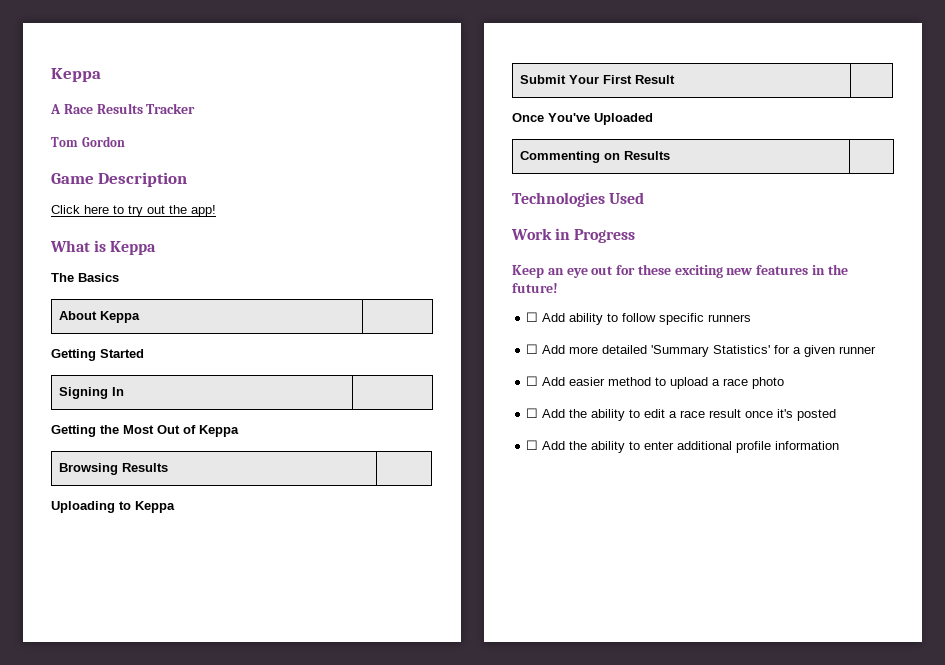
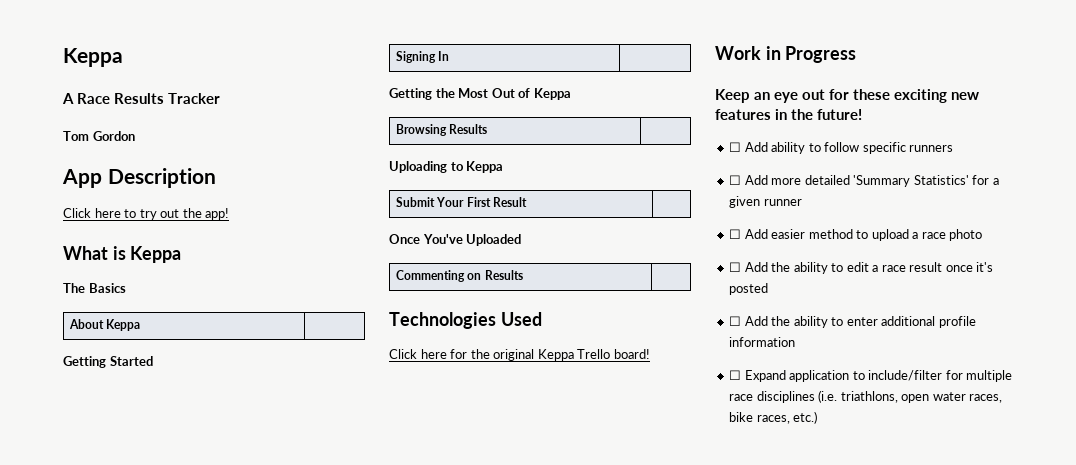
- Game Description
+ App Description
+ Click here for the original Keppa Trello board!
+ ☐ Expand application to include/filter for multiple race disciplines (i.e. triathlons, open water races, bike races, etc.)

